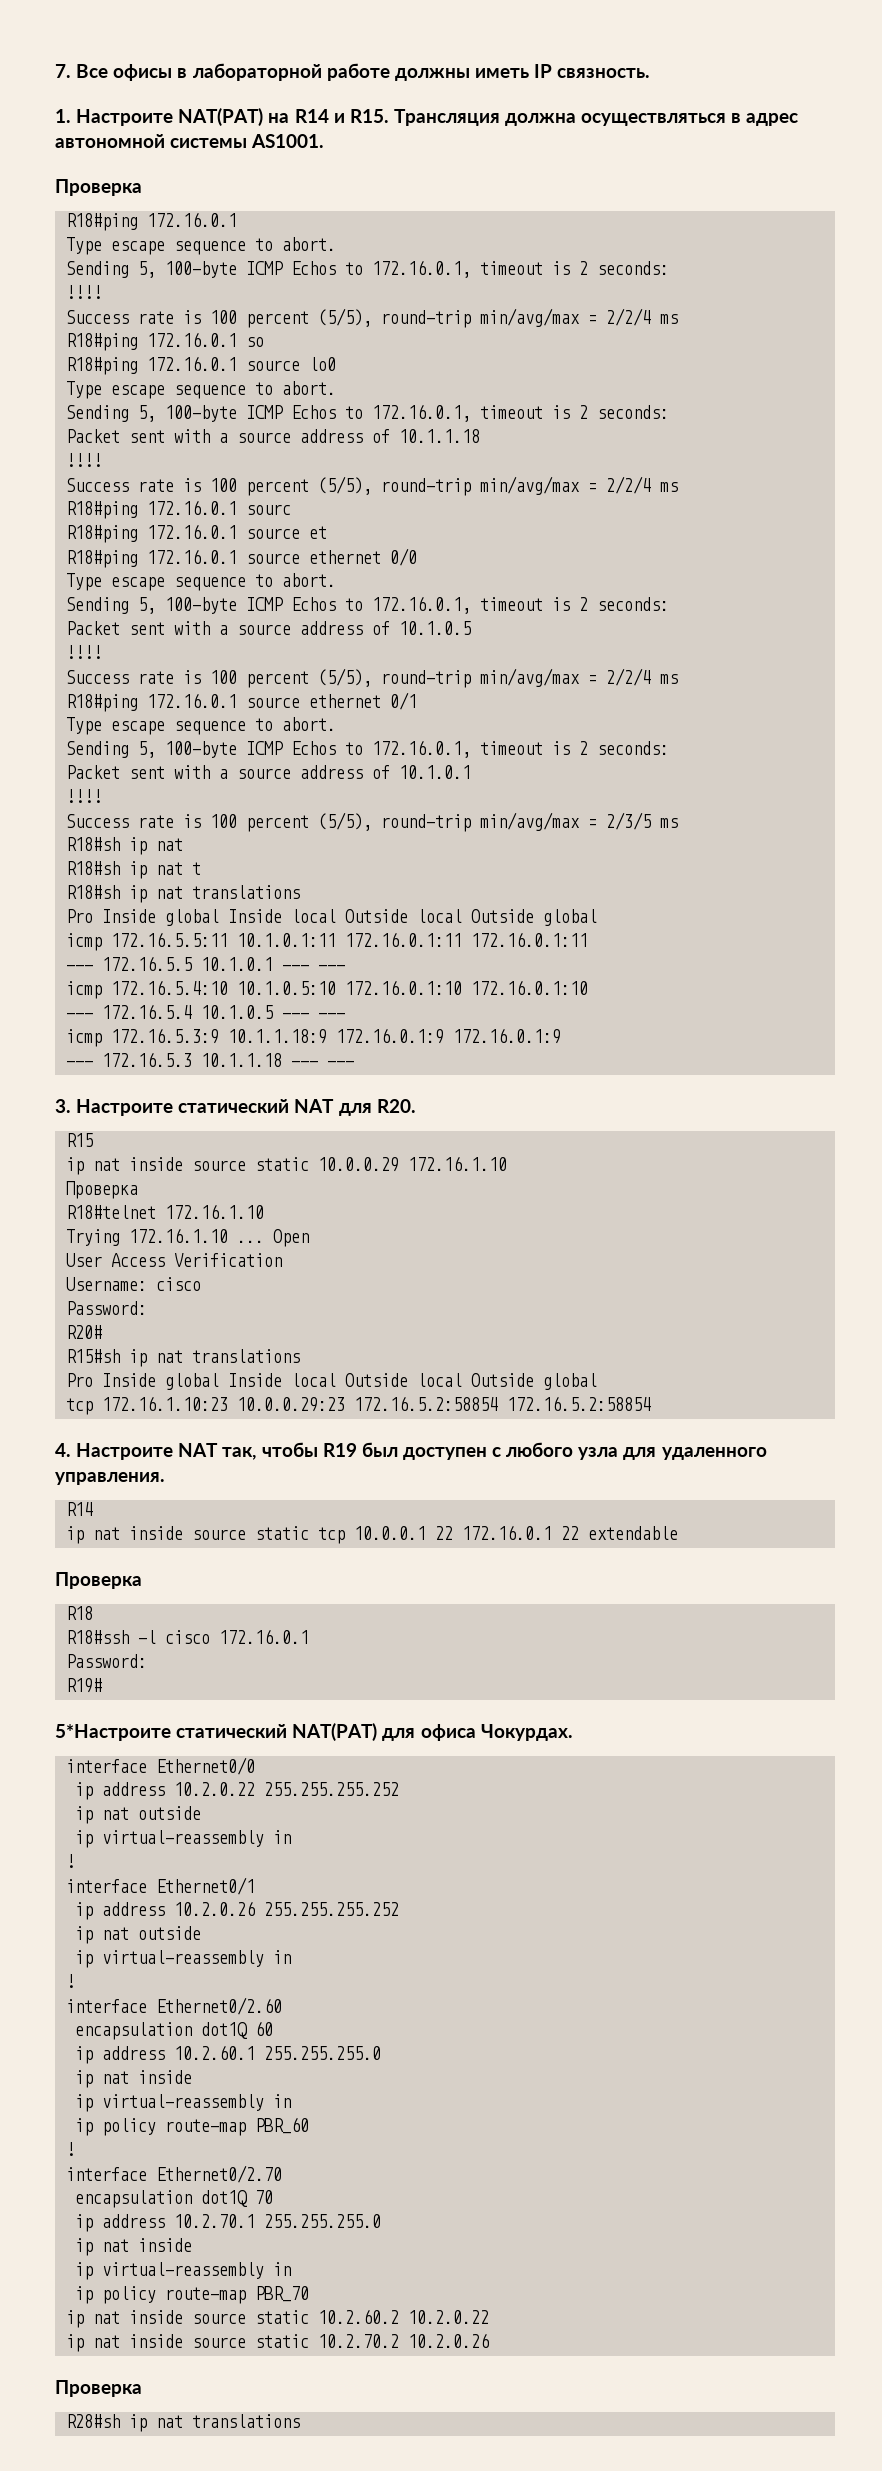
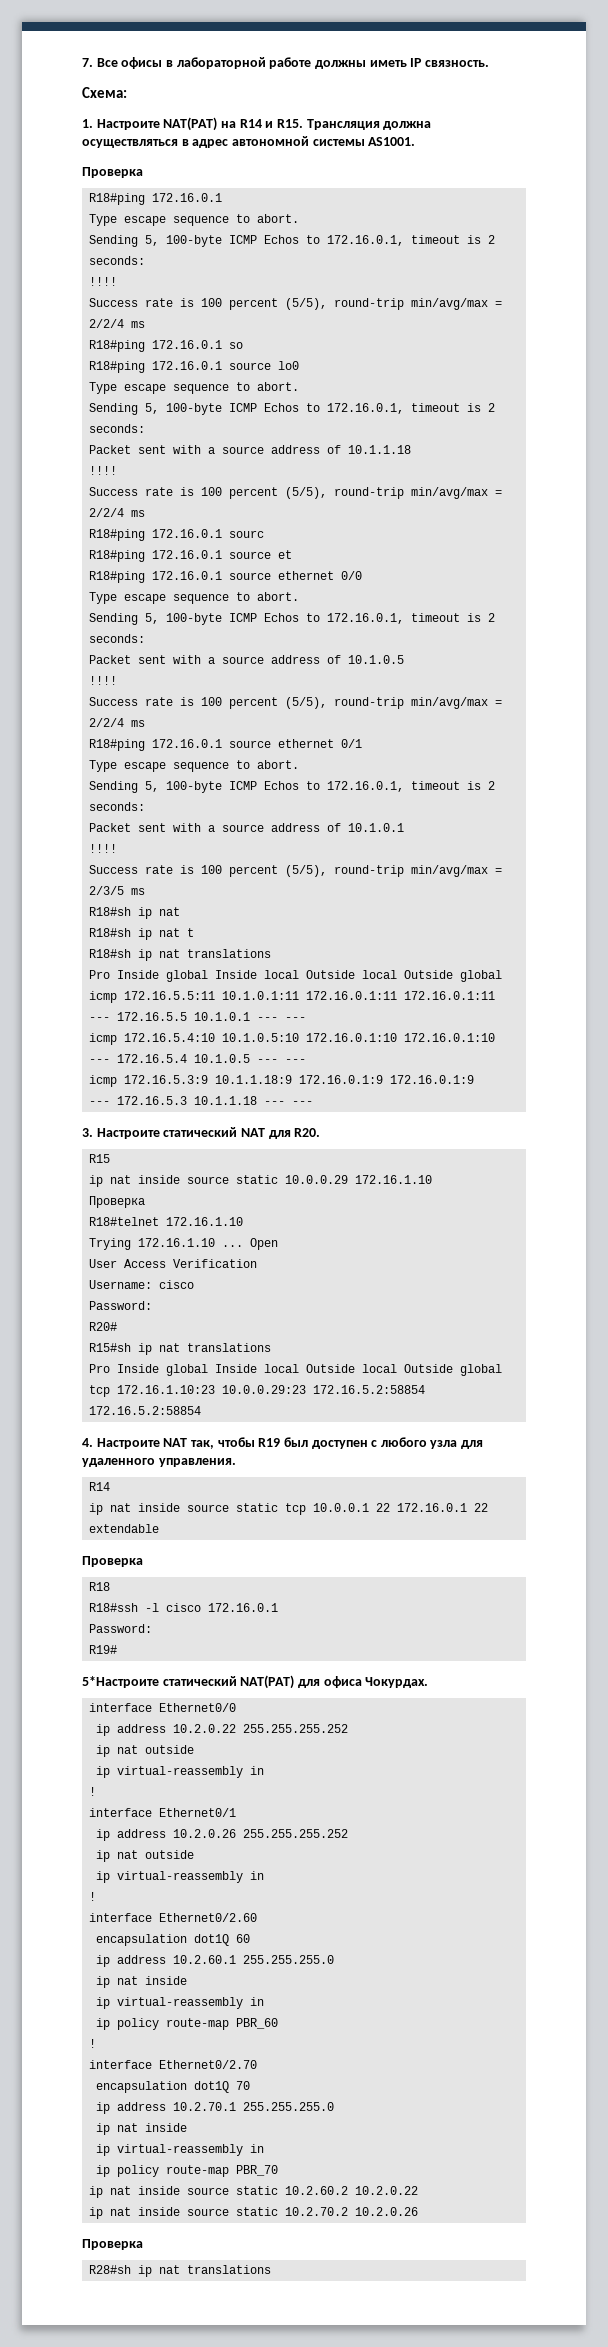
+ Схема:

